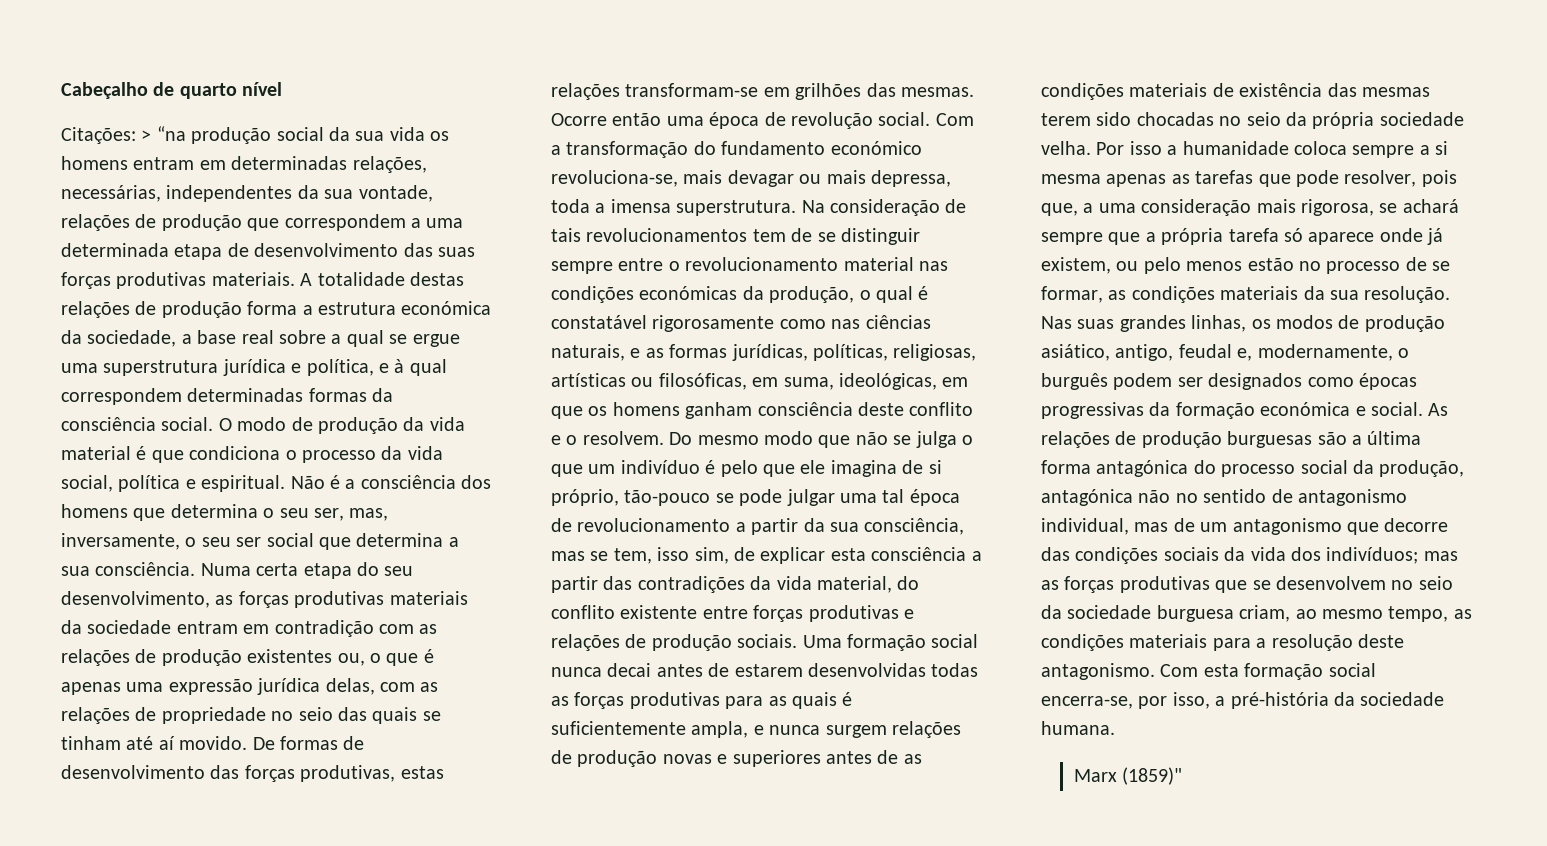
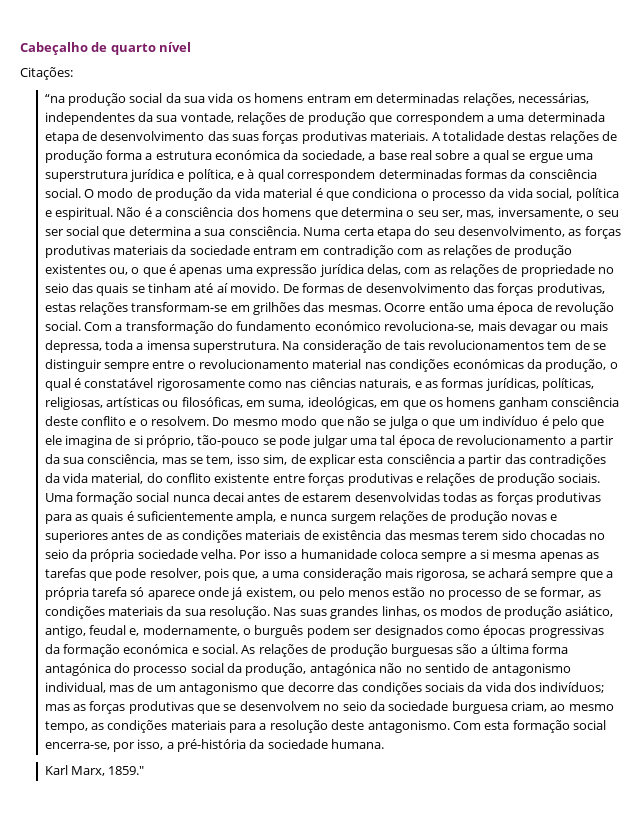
- Citações: > “na produção social da sua vida os homens entram em determinadas relações, necessárias, independentes da sua vontade, relações de produção que correspondem a uma determinada etapa de desenvolvimento das suas forças produtivas materiais.
+ Citações:
+ “na produção social da sua vida os homens entram em determinadas relações, necessárias, independentes da sua vontade, relações de produção que correspondem a uma determinada etapa de desenvolvimento das suas forças produtivas materiais.
- Marx (1859)"
+ Karl Marx, 1859."

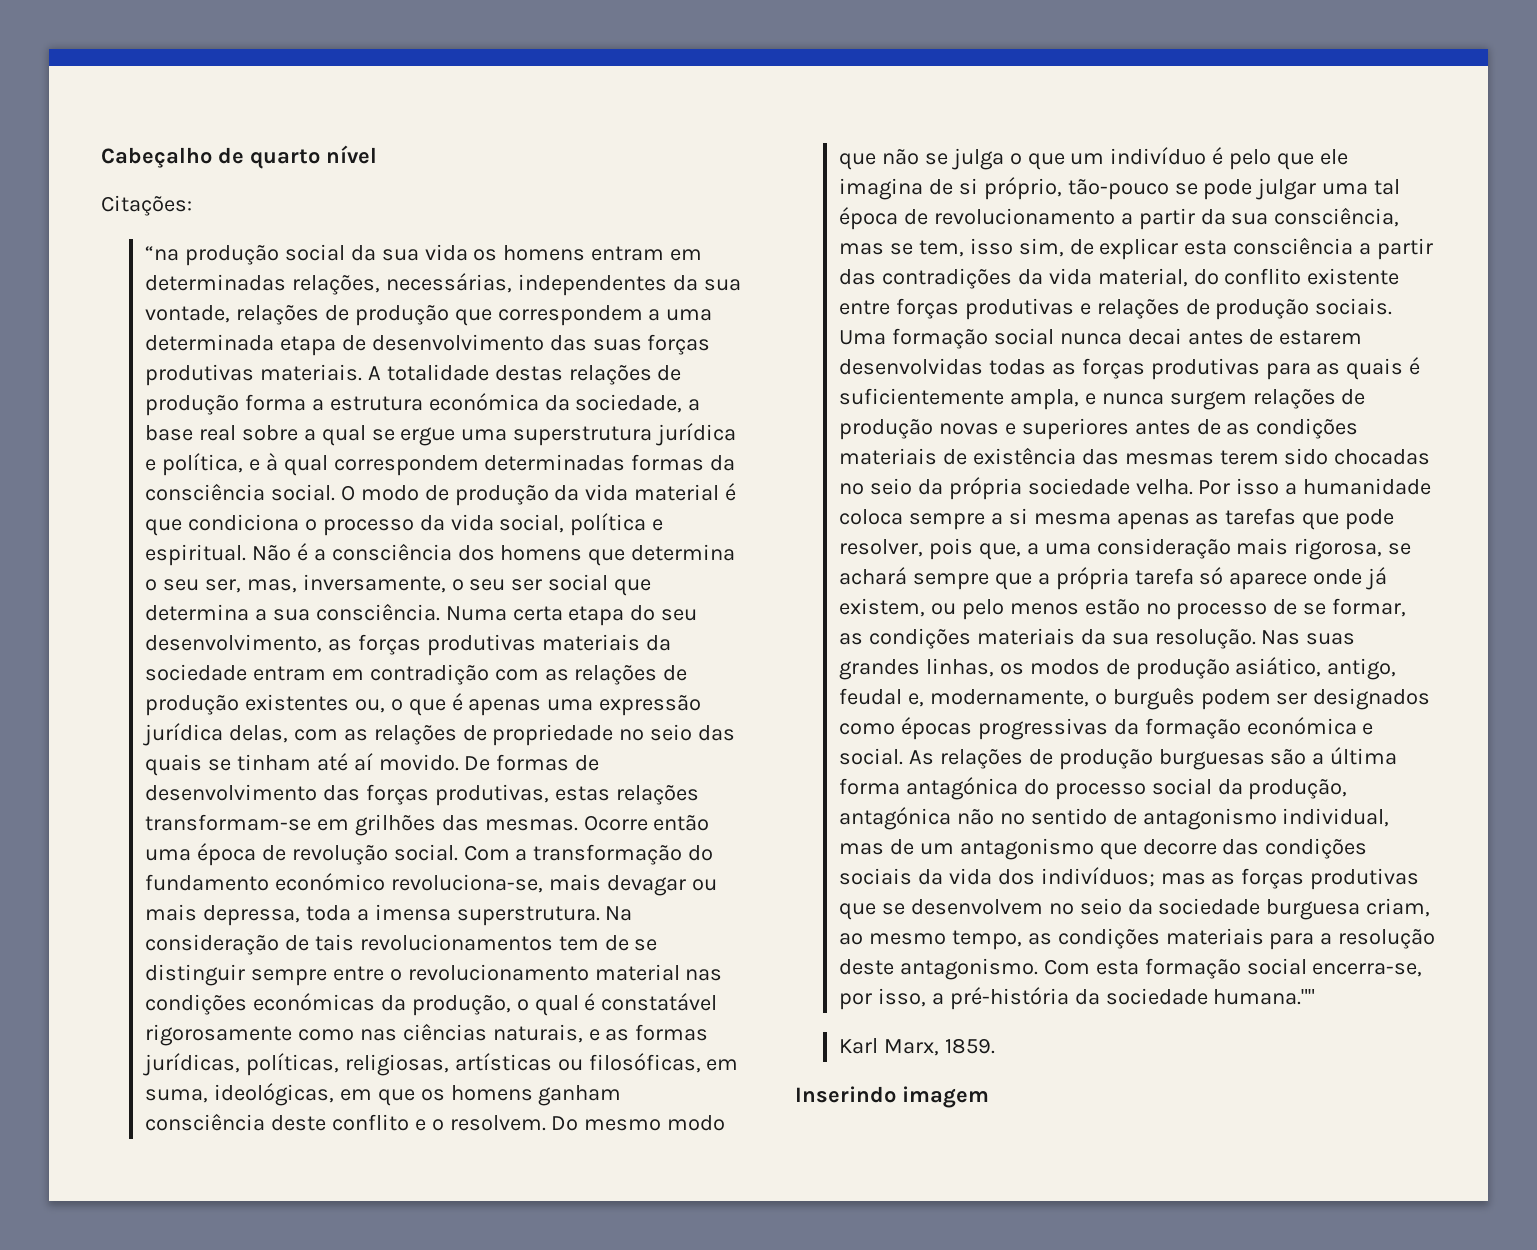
- Com esta formação social encerra-se, por isso, a pré-história da sociedade humana.
+ Com esta formação social encerra-se, por isso, a pré-história da sociedade humana.""
- Karl Marx, 1859."
+ Karl Marx, 1859.
+ Inserindo imagem

